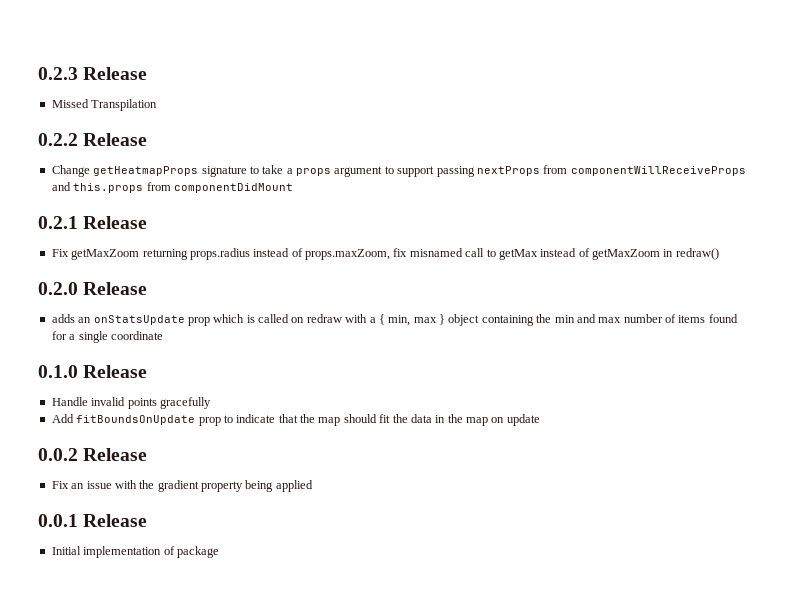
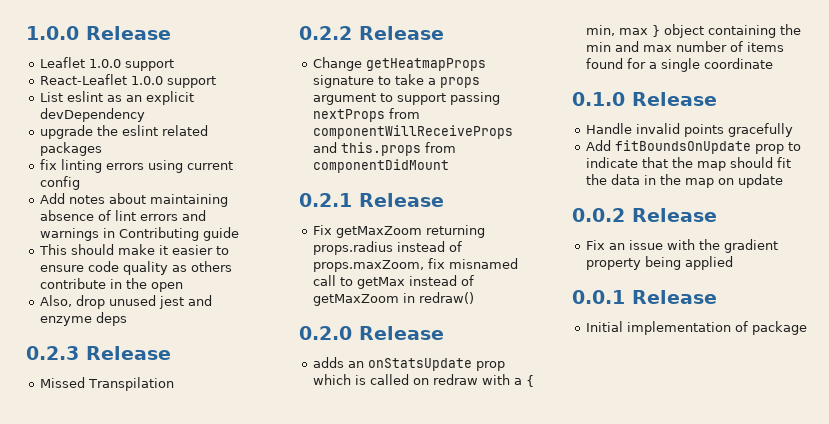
+ 1.0.0 Release
+ Leaflet 1.0.0 support
+ React-Leaflet 1.0.0 support
+ List eslint as an explicit devDependency
+ upgrade the eslint related packages
+ fix linting errors using current config
+ Add notes about maintaining absence of lint errors and warnings in Contributing guide
+ This should make it easier to ensure code quality as others contribute in the open
+ Also, drop unused jest and enzyme deps

